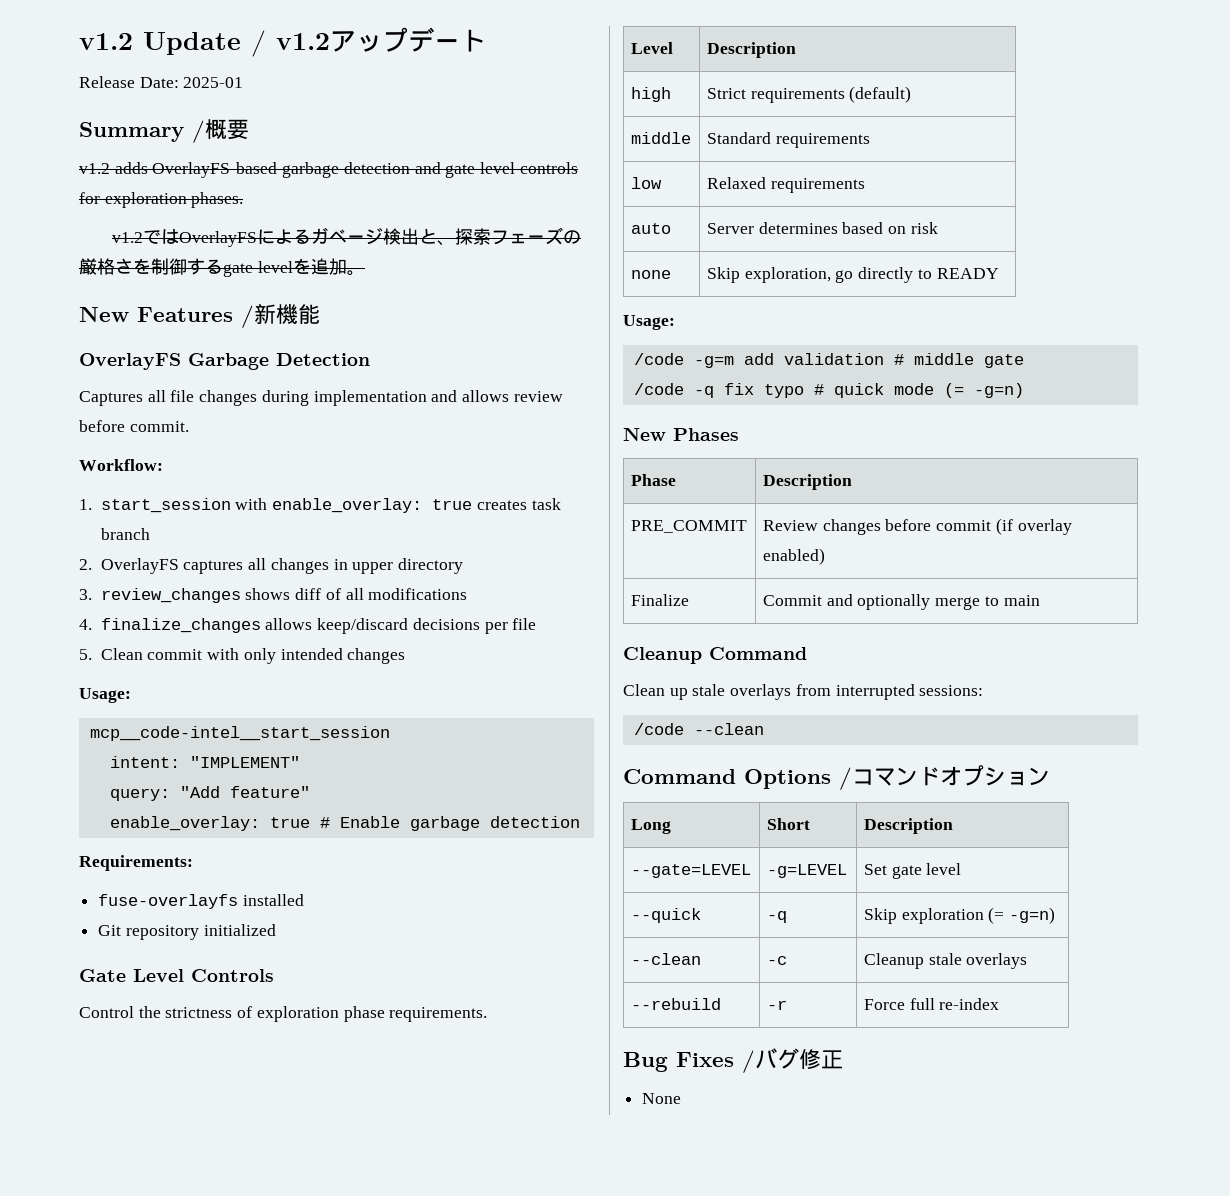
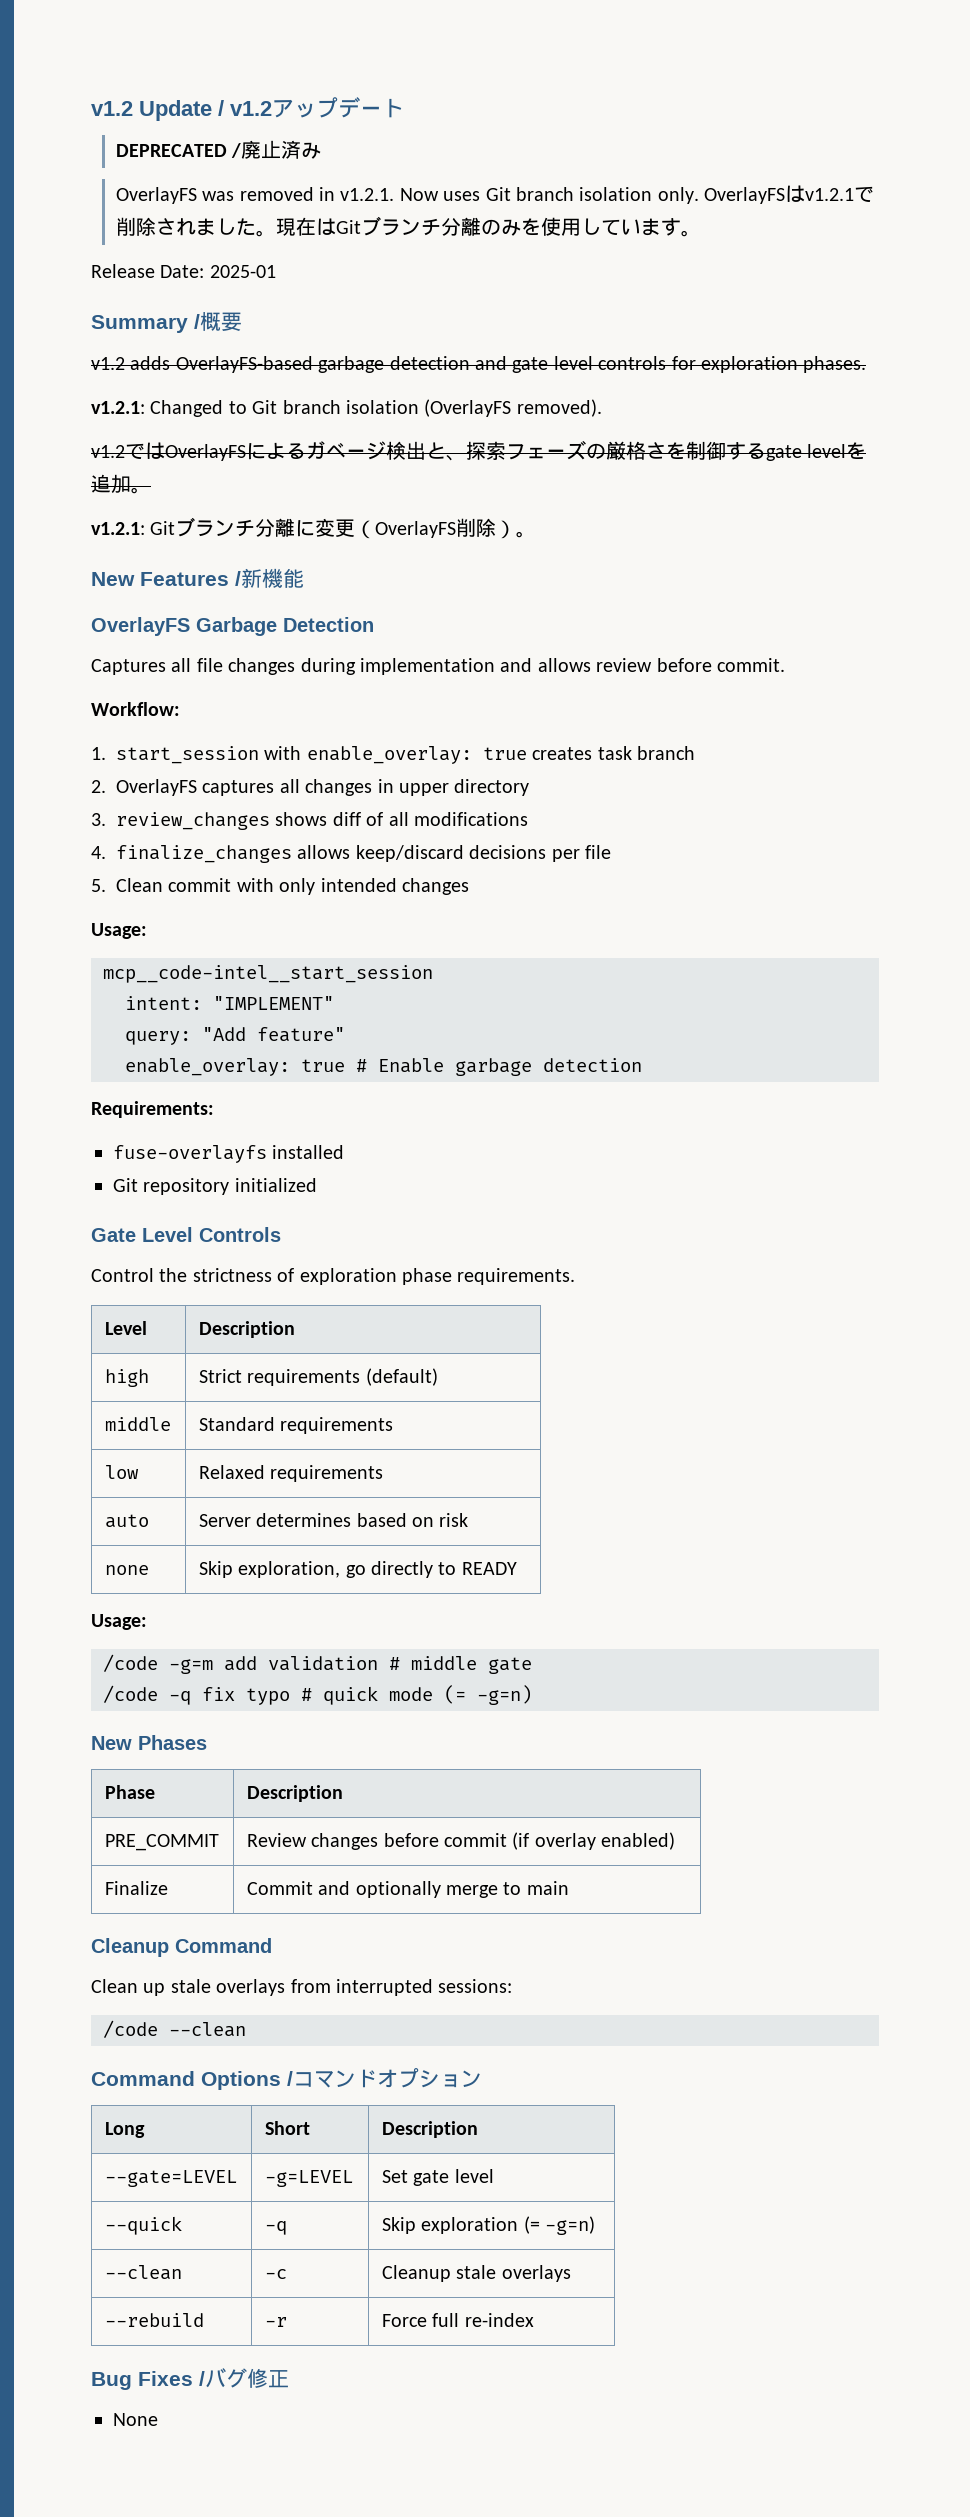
+ DEPRECATED /廃止済み
+ OverlayFS was removed in v1.2.1. Now uses Git branch isolation only. OverlayFSはv1.2.1で削除されました。現在はGitブランチ分離のみを使用しています。
+ v1.2.1: Changed to Git branch isolation (OverlayFS removed).
+ v1.2.1: Gitブランチ分離に変更（OverlayFS削除）。

